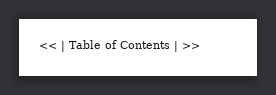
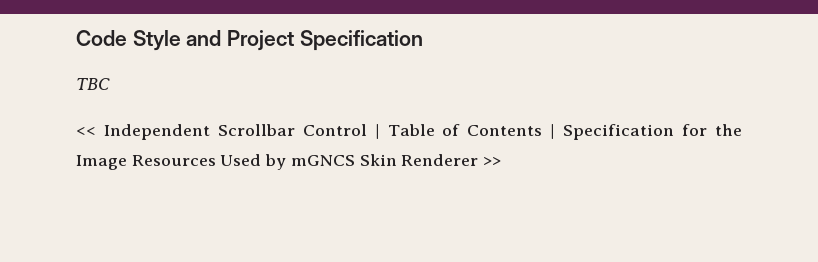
- << | Table of Contents | >>
+ Code Style and Project Specification
+ TBC
+ << Independent Scrollbar Control | Table of Contents | Specification for the Image Resources Used by mGNCS Skin Renderer >>

